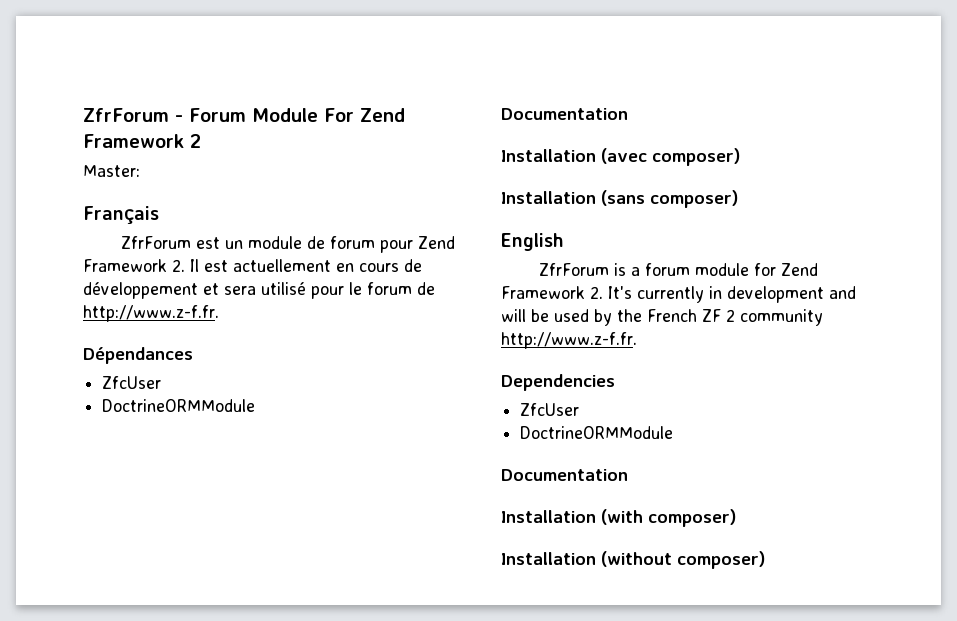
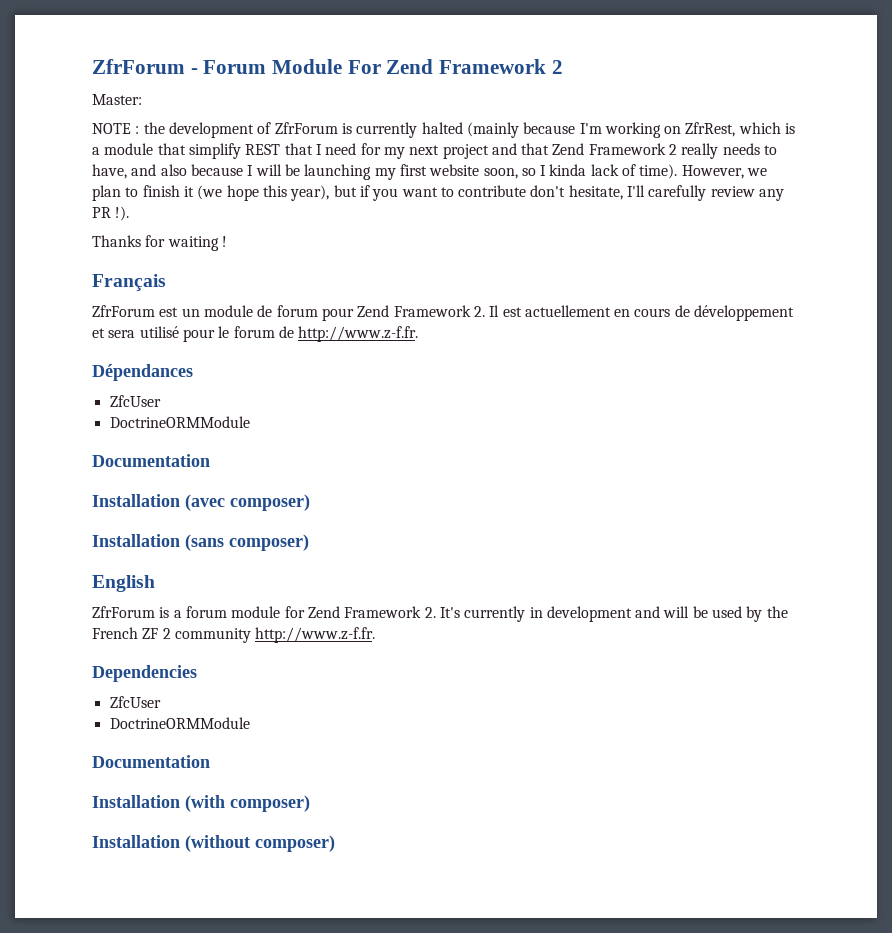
+ NOTE : the development of ZfrForum is currently halted (mainly because I'm working on ZfrRest, which is a module that simplify REST that I need for my next project and that Zend Framework 2 really needs to have, and also because I will be launching my first website soon, so I kinda lack of time). However, we plan to finish it (we hope this year), but if you want to contribute don't hesitate, I'll carefully review any PR !).
+ Thanks for waiting !

